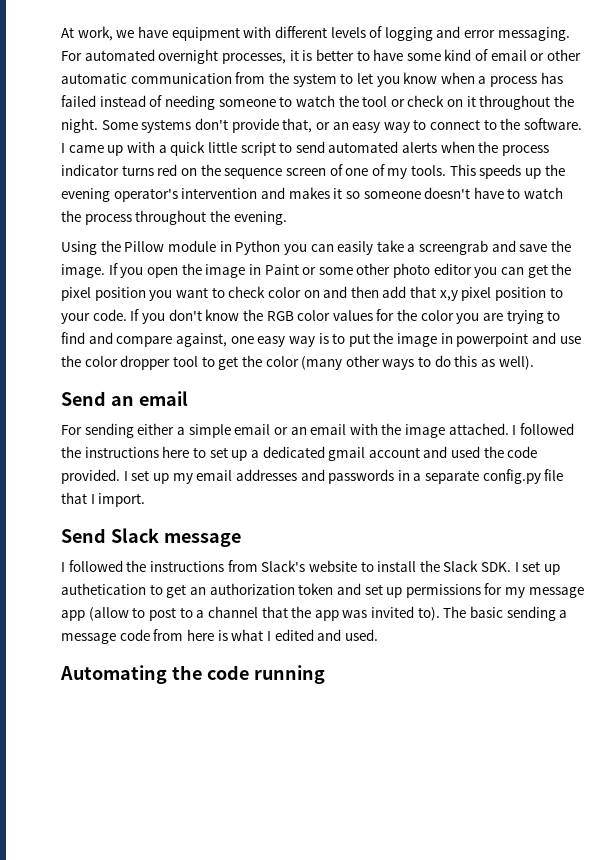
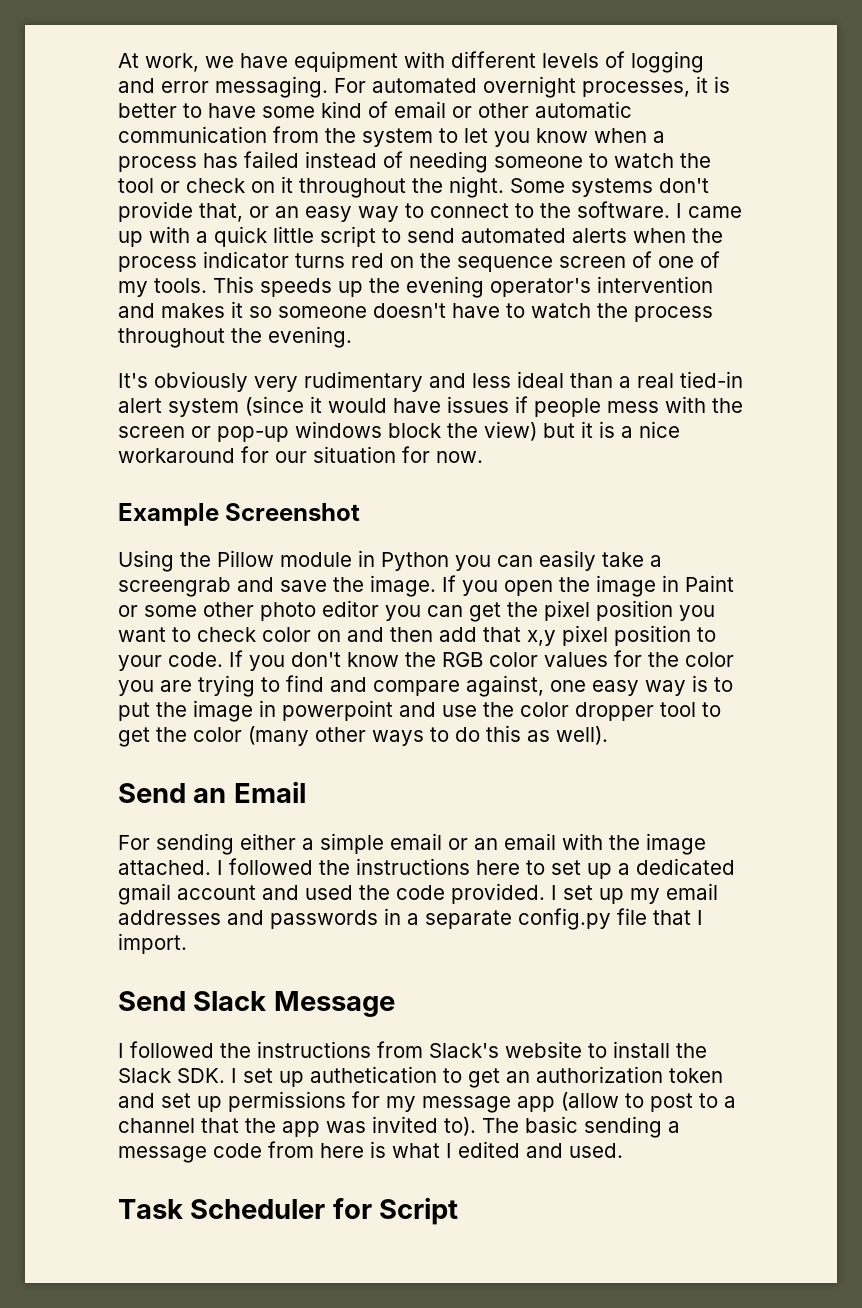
+ It's obviously very rudimentary and less ideal than a real tied-in alert system (since it would have issues if people mess with the screen or pop-up windows block the view) but it is a nice workaround for our situation for now.
+ Example Screenshot
- Send an email
+ Send an Email
- Send Slack message
+ Send Slack Message
- Automating the code running
+ Task Scheduler for Script

